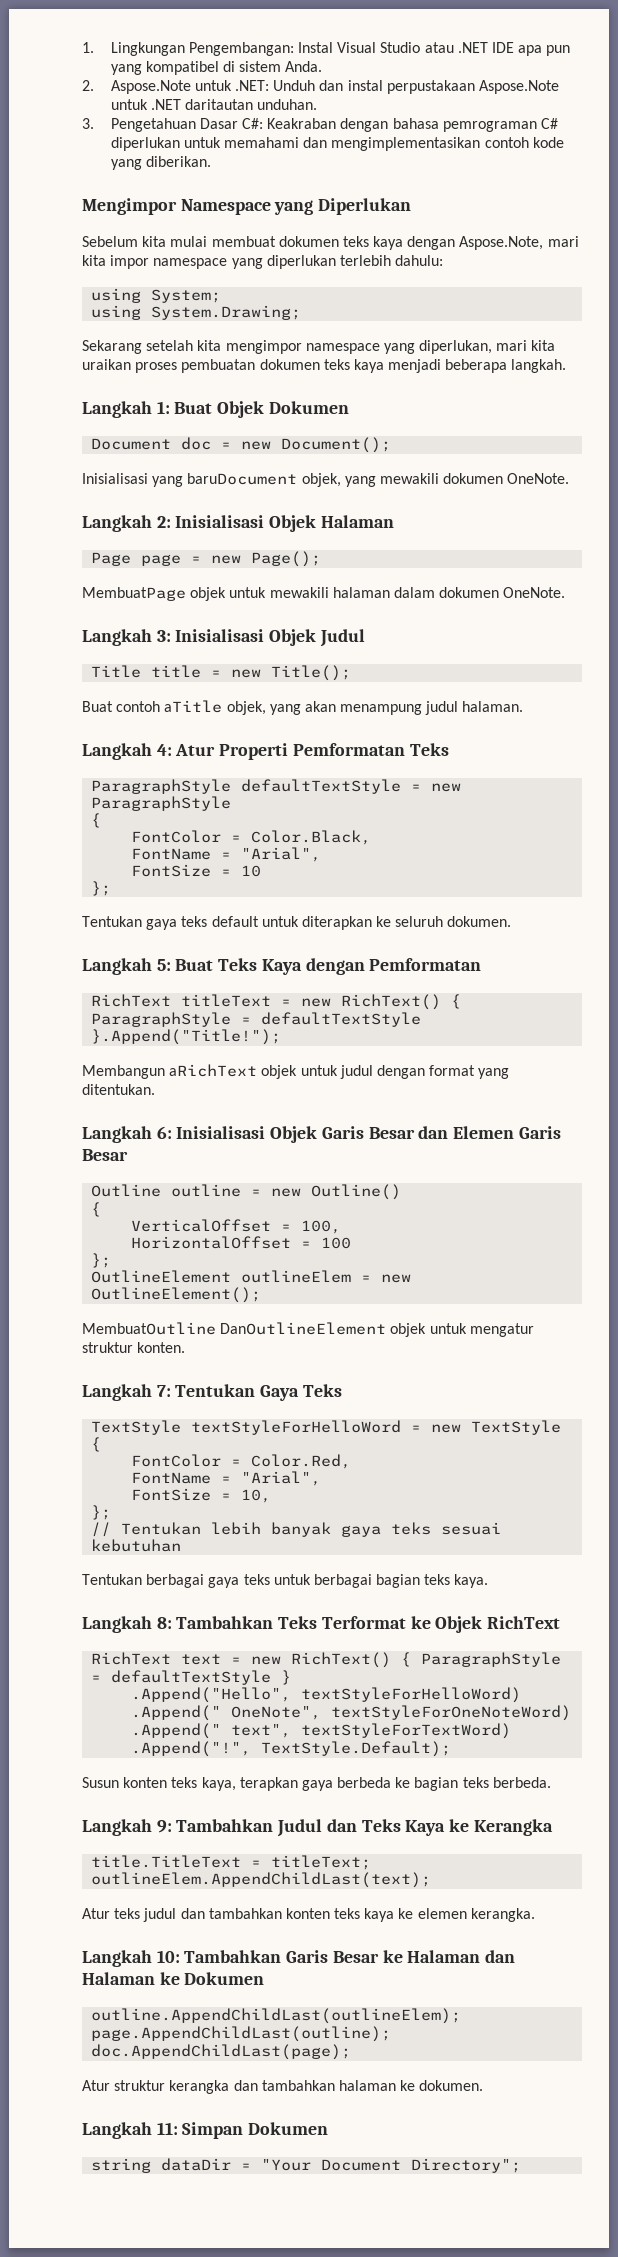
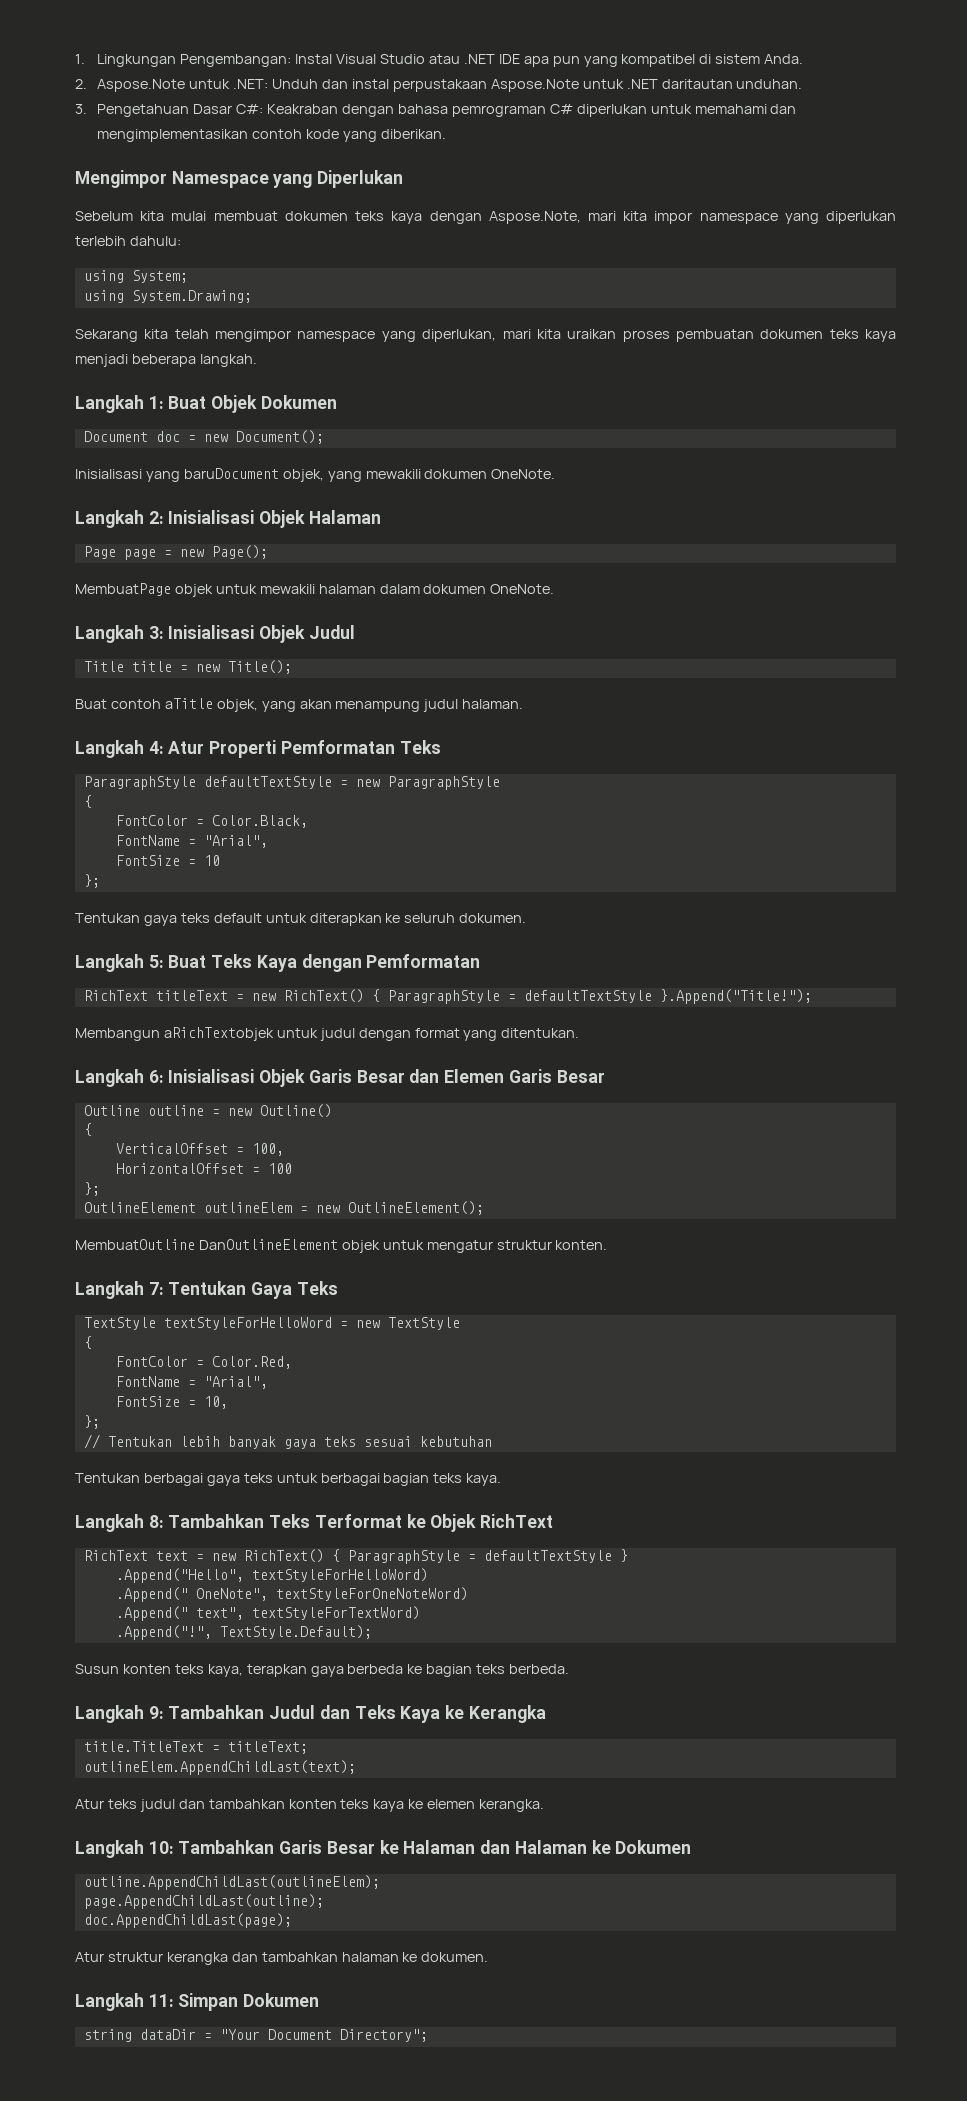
- Sekarang setelah kita mengimpor namespace yang diperlukan, mari kita uraikan proses pembuatan dokumen teks kaya menjadi beberapa langkah.
+ Sekarang kita telah mengimpor namespace yang diperlukan, mari kita uraikan proses pembuatan dokumen teks kaya menjadi beberapa langkah.
- Membangun aRichText objek untuk judul dengan format yang ditentukan.
+ Membangun aRichTextobjek untuk judul dengan format yang ditentukan.

